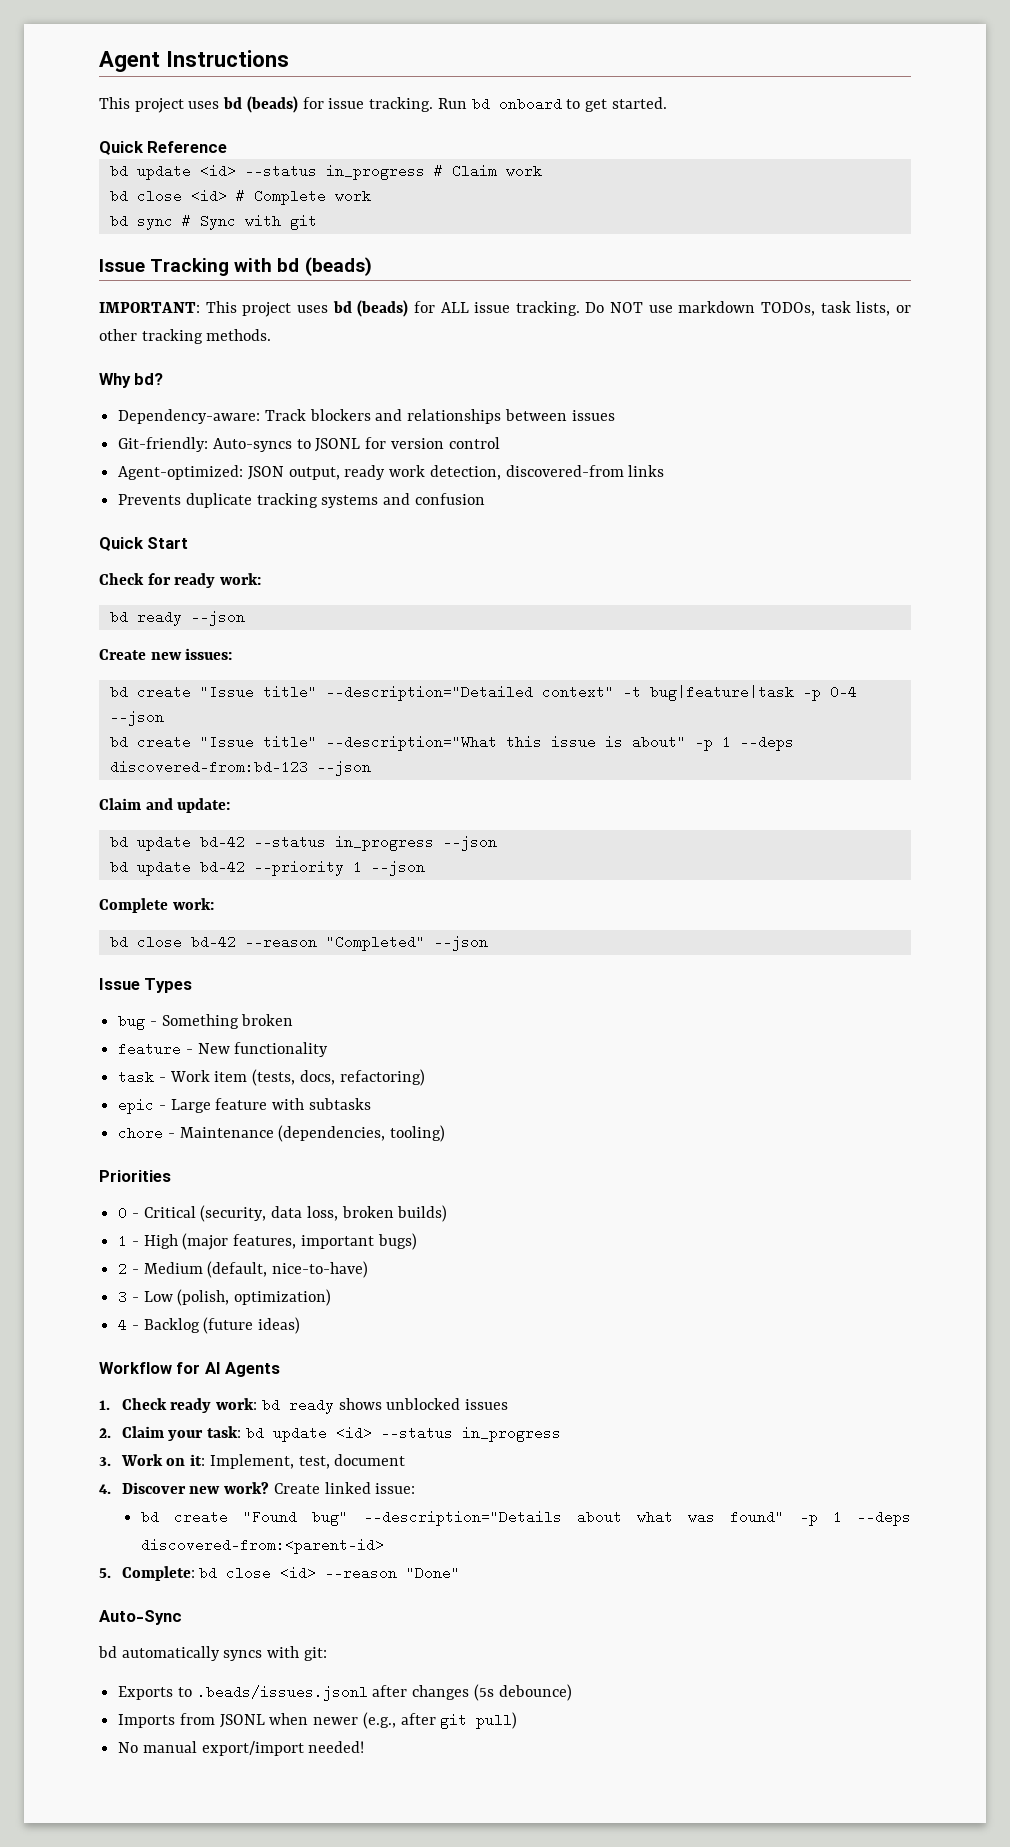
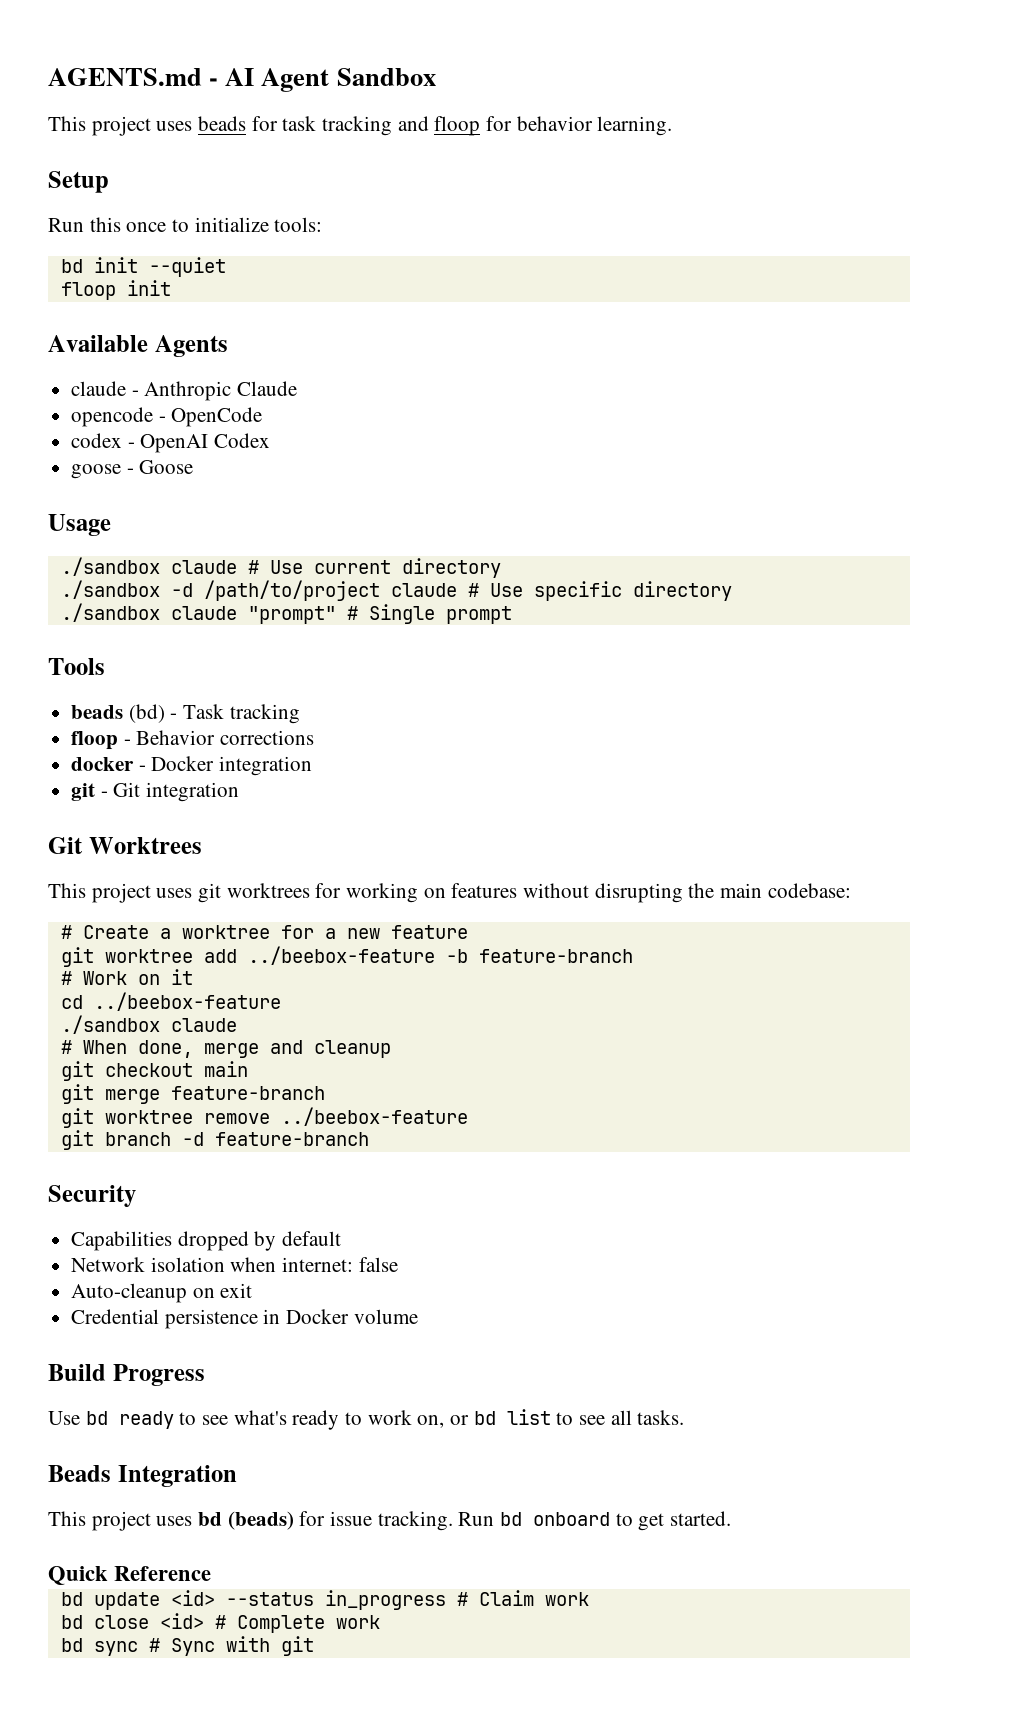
- Agent Instructions
+ AGENTS.md - AI Agent Sandbox
+ This project uses beads for task tracking and floop for behavior learning.
+ Setup
+ Run this once to initialize tools:
+ bd init --quiet
+ floop init
+ Available Agents
+ claude - Anthropic Claude
+ opencode - OpenCode
+ codex - OpenAI Codex
+ goose - Goose
+ Usage
+ ./sandbox claude # Use current directory
+ ./sandbox -d /path/to/project claude # Use specific directory
+ ./sandbox claude "prompt" # Single prompt
+ Tools
+ beads (bd) - Task tracking
+ floop - Behavior corrections
+ docker - Docker integration
+ git - Git integration
+ Git Worktrees
+ This project uses git worktrees for working on features without disrupting the main codebase:
+ # Create a worktree for a new feature
+ git worktree add ../beebox-feature -b feature-branch
+ # Work on it
+ cd ../beebox-feature
+ ./sandbox claude
+ # When done, merge and cleanup
+ git checkout main
+ git merge feature-branch
+ git worktree remove ../beebox-feature
+ git branch -d feature-branch
+ Security
+ Capabilities dropped by default
+ Network isolation when internet: false
+ Auto-cleanup on exit
+ Credential persistence in Docker volume
+ Build Progress
+ Use bd ready to see what's ready to work on, or bd list to see all tasks.
+ Beads Integration
- Issue Tracking with bd (beads)
- IMPORTANT: This project uses bd (beads) for ALL issue tracking. Do NOT use markdown TODOs, task lists, or other tracking methods.
- Why bd?
- Dependency-aware: Track blockers and relationships between issues
- Git-friendly: Auto-syncs to JSONL for version control
- Agent-optimized: JSON output, ready work detection, discovered-from links
- Prevents duplicate tracking systems and confusion
- Quick Start
- Check for ready work:
- bd ready --json
- Create new issues:
- bd create "Issue title" --description="Detailed context" -t bug|feature|task -p 0-4 --json
- bd create "Issue title" --description="What this issue is about" -p 1 --deps discovered-from:bd-123 --json
- Claim and update:
- bd update bd-42 --status in_progress --json
- bd update bd-42 --priority 1 --json
- Complete work:
- bd close bd-42 --reason "Completed" --json
- Issue Types
- bug - Something broken
- feature - New functionality
- task - Work item (tests, docs, refactoring)
- epic - Large feature with subtasks
- chore - Maintenance (dependencies, tooling)
- Priorities
- 0 - Critical (security, data loss, broken builds)
- 1 - High (major features, important bugs)
- 2 - Medium (default, nice-to-have)
- 3 - Low (polish, optimization)
- 4 - Backlog (future ideas)
- Workflow for AI Agents
- 1. Check ready work: bd ready shows unblocked issues
- 2. Claim your task: bd update <id> --status in_progress
- 3. Work on it: Implement, test, document
- 4. Discover new work? Create linked issue:
- bd create "Found bug" --description="Details about what was found" -p 1 --deps discovered-from:<parent-id>
- 5. Complete: bd close <id> --reason "Done"
- Auto-Sync
- bd automatically syncs with git:
- Exports to .beads/issues.jsonl after changes (5s debounce)
- Imports from JSONL when newer (e.g., after git pull)
- No manual export/import needed!

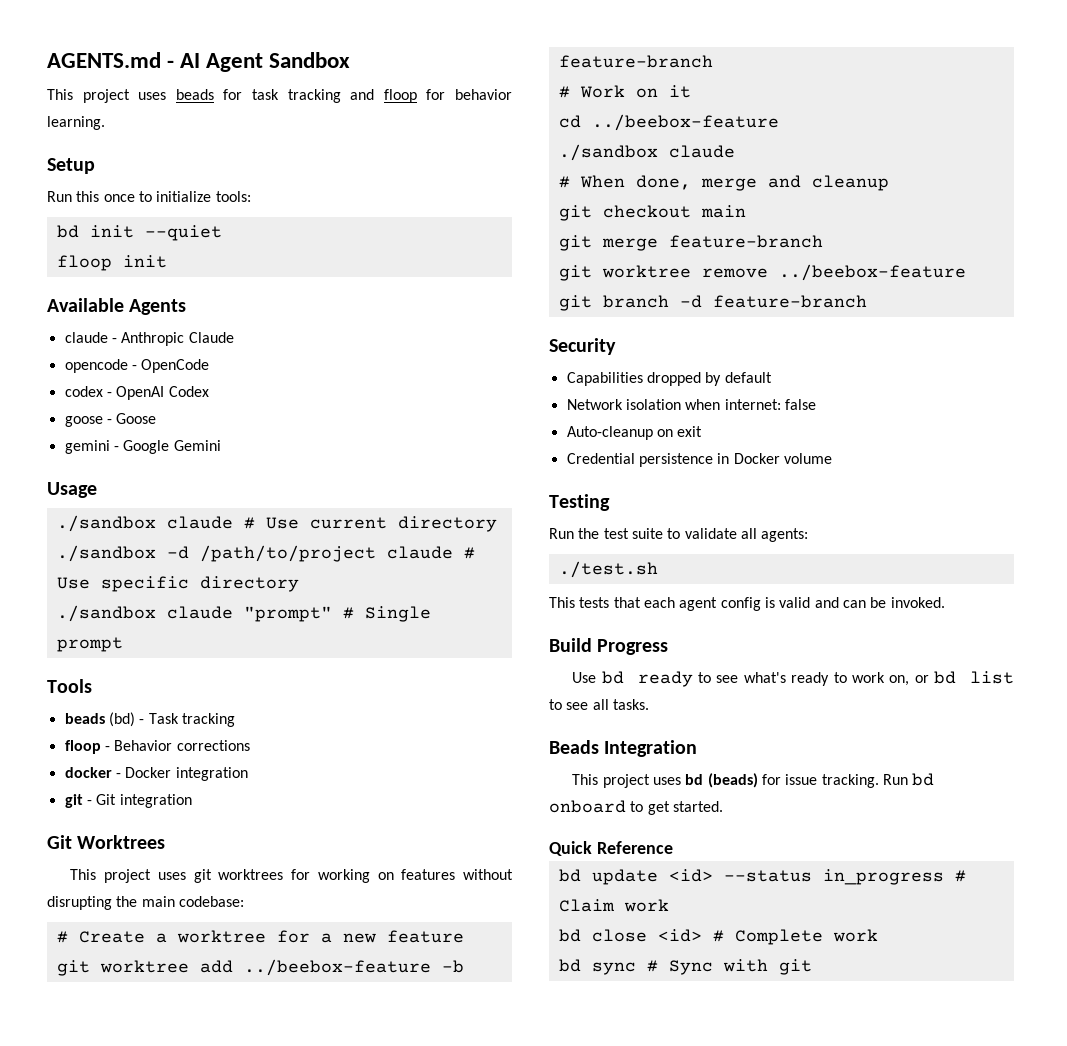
+ gemini - Google Gemini
+ Testing
+ Run the test suite to validate all agents:
+ ./test.sh
+ This tests that each agent config is valid and can be invoked.

